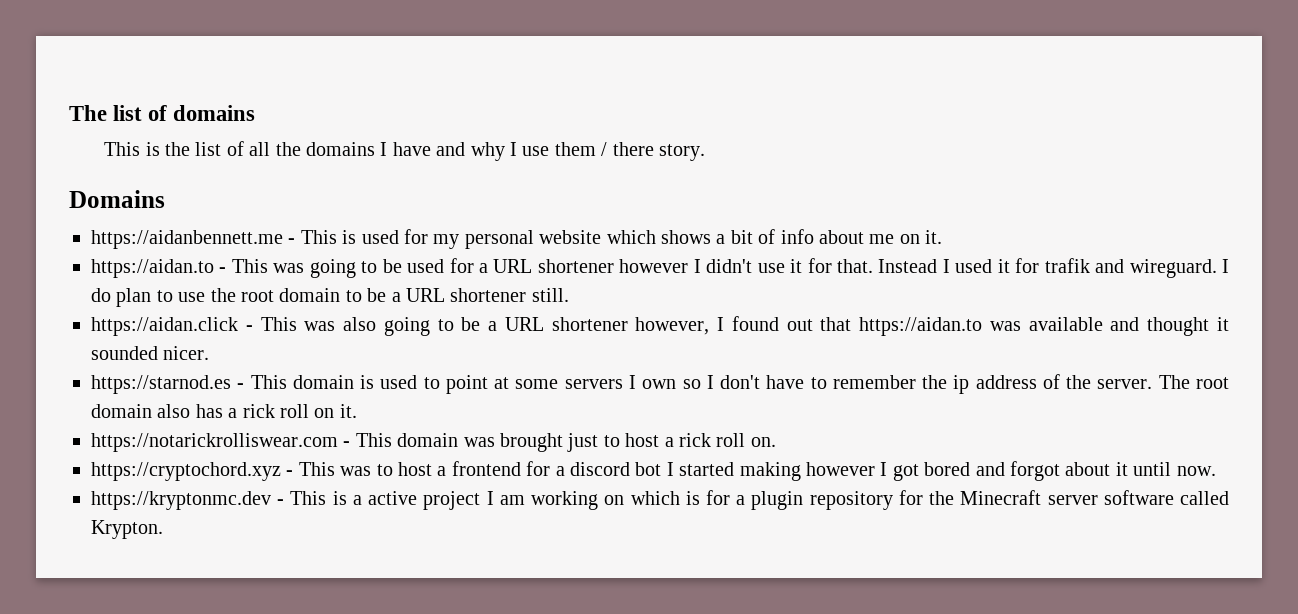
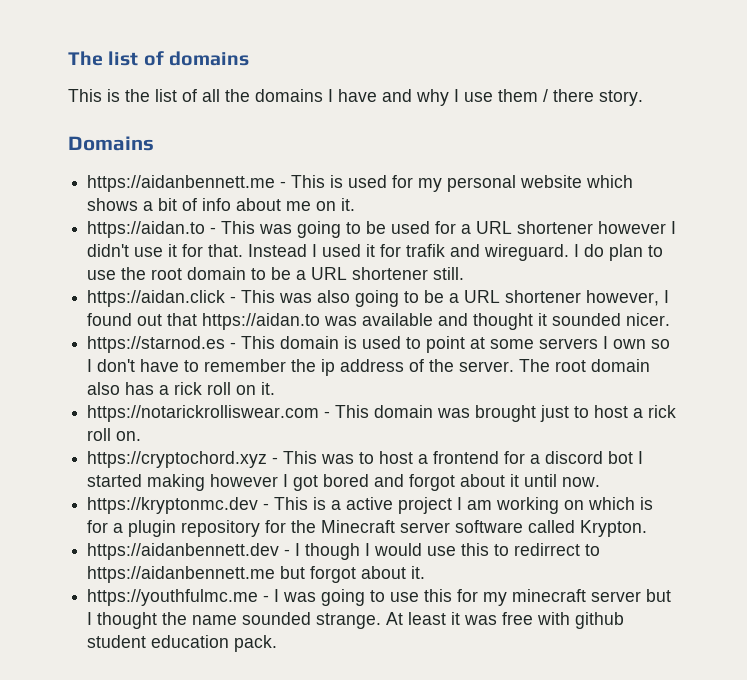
+ https://aidanbennett.dev - I though I would use this to redirrect to https://aidanbennett.me but forgot about it.
+ https://youthfulmc.me - I was going to use this for my minecraft server but I thought the name sounded strange. At least it was free with github student education pack.

